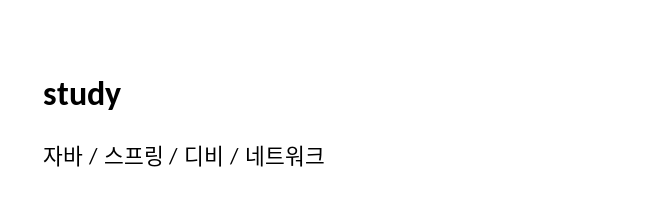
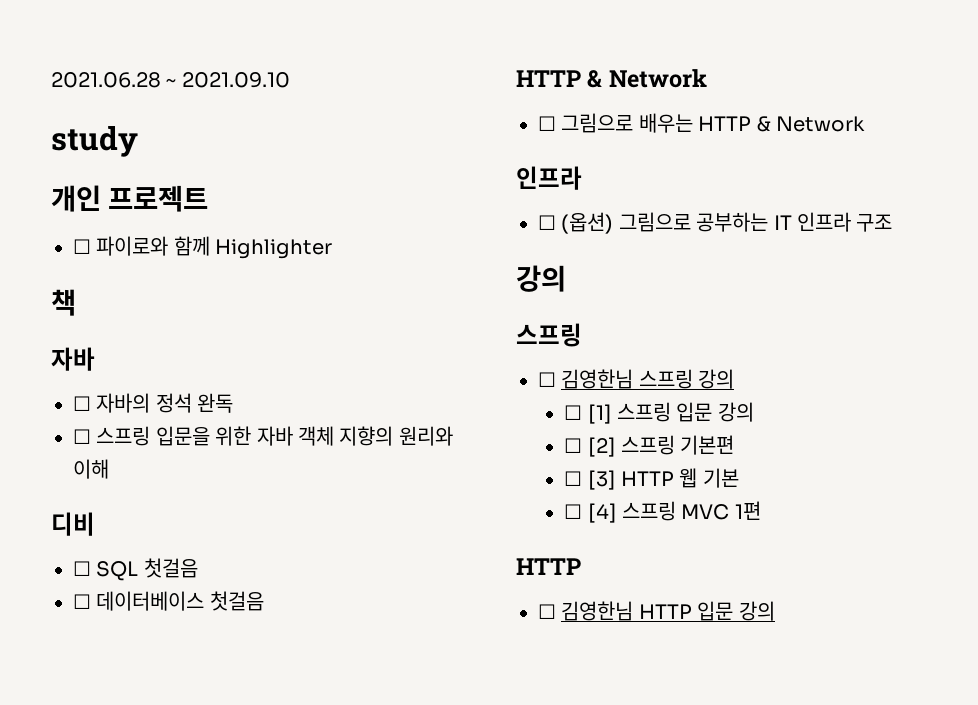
+ 2021.06.28 ~ 2021.09.10
  study
- 자바 / 스프링 / 디비 / 네트워크
+ 개인 프로젝트
+ ☐ 파이로와 함께 Highlighter
+ 책
+ 자바
+ ☐ 자바의 정석 완독
+ ☐ 스프링 입문을 위한 자바 객체 지향의 원리와 이해
+ 디비
+ ☐ SQL 첫걸음
+ ☐ 데이터베이스 첫걸음
+ HTTP & Network
+ ☐ 그림으로 배우는 HTTP & Network
+ 인프라
+ ☐ (옵션) 그림으로 공부하는 IT 인프라 구조
+ 강의
+ 스프링
+ ☐ 김영한님 스프링 강의
+ ☐ [1] 스프링 입문 강의
+ ☐ [2] 스프링 기본편
+ ☐ [3] HTTP 웹 기본
+ ☐ [4] 스프링 MVC 1편
+ HTTP
+ ☐ 김영한님 HTTP 입문 강의

